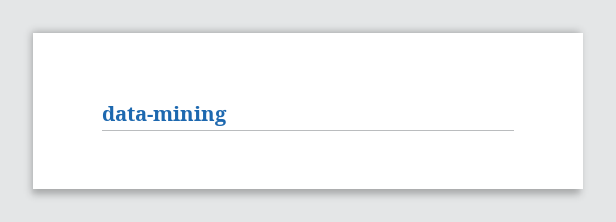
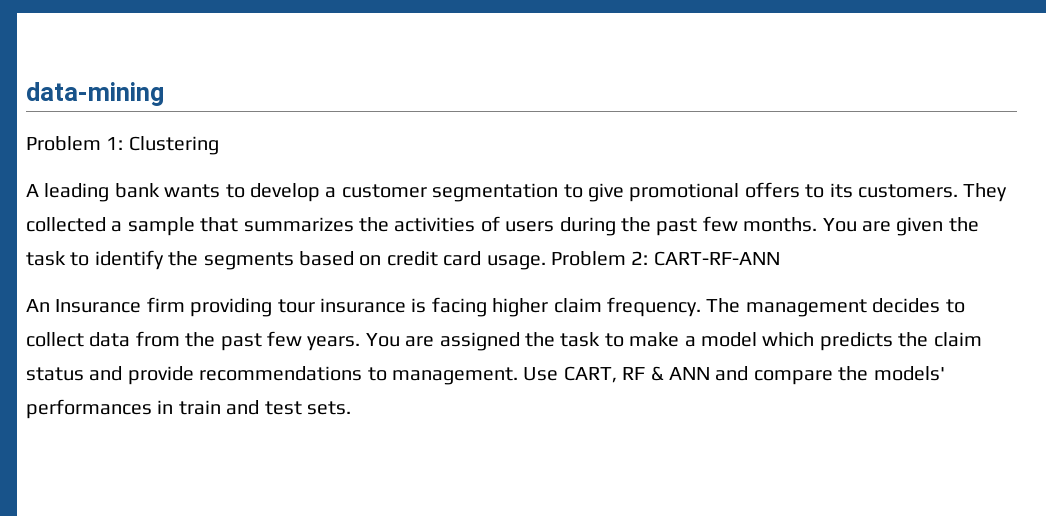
+ Problem 1: Clustering
+ A leading bank wants to develop a customer segmentation to give promotional offers to its customers. They collected a sample that summarizes the activities of users during the past few months. You are given the task to identify the segments based on credit card usage. Problem 2: CART-RF-ANN
+ An Insurance firm providing tour insurance is facing higher claim frequency. The management decides to collect data from the past few years. You are assigned the task to make a model which predicts the claim status and provide recommendations to management. Use CART, RF & ANN and compare the models' performances in train and test sets.

